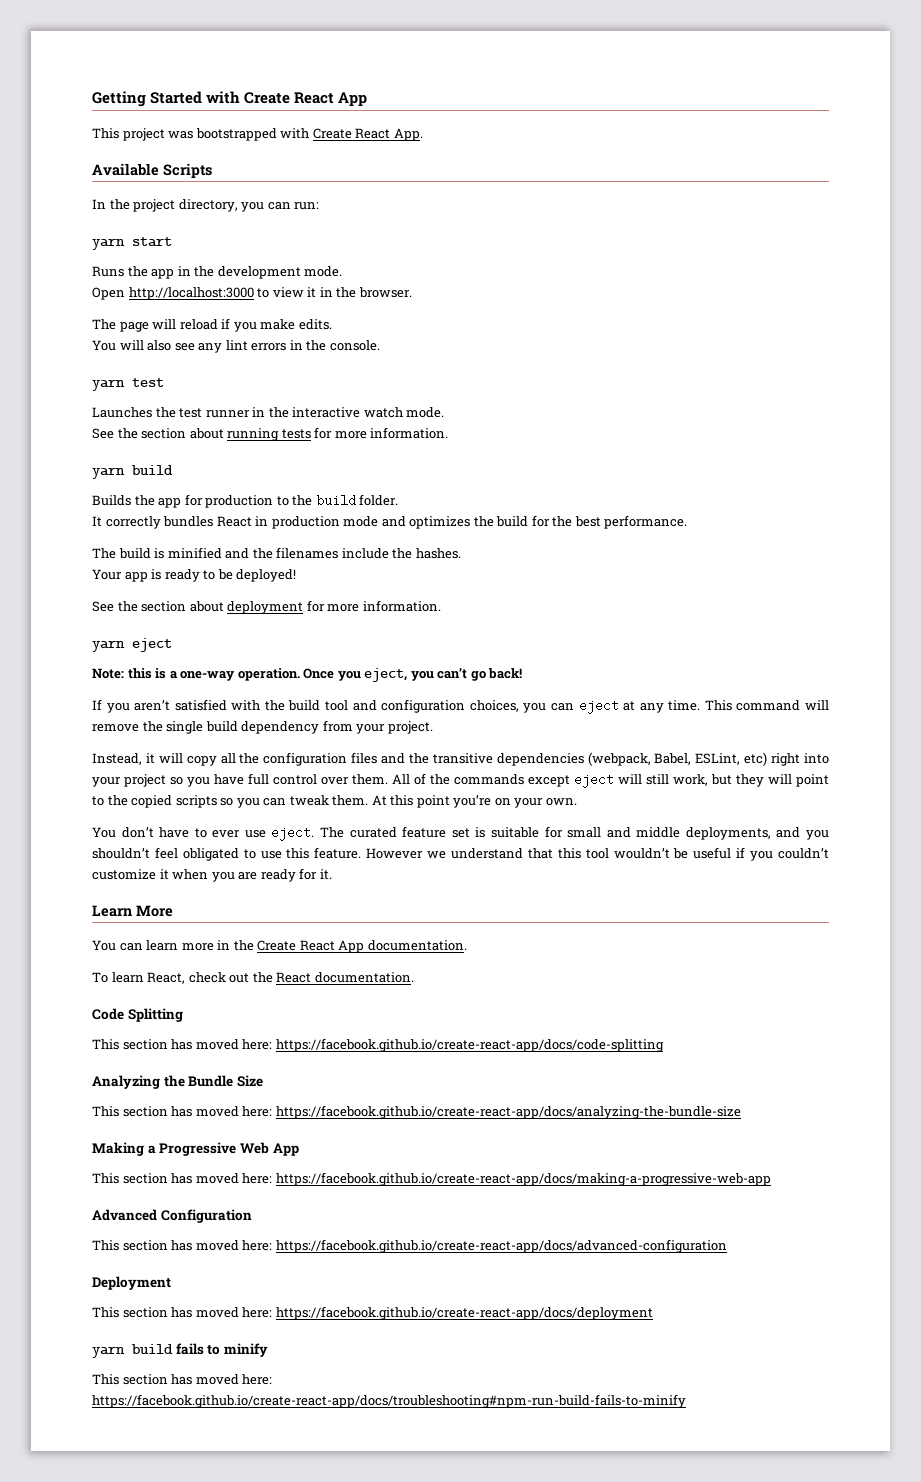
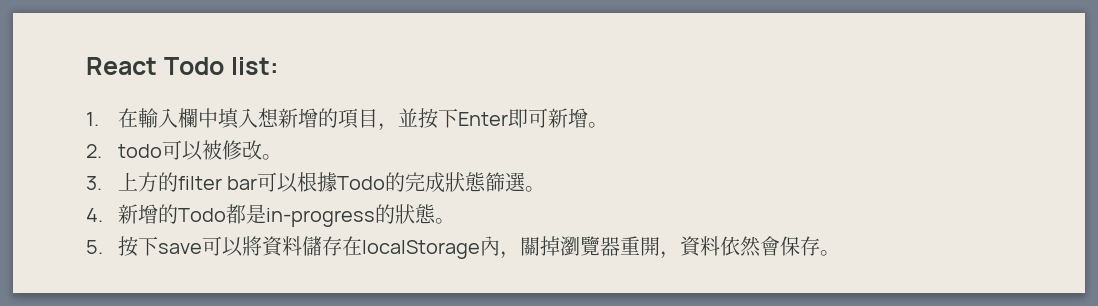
- Getting Started with Create React App
- This project was bootstrapped with Create React App.
- Available Scripts
- In the project directory, you can run:
- yarn start
- Runs the app in the development mode.
- Open http://localhost:3000 to view it in the browser.
- The page will reload if you make edits.
- You will also see any lint errors in the console.
- yarn test
- Launches the test runner in the interactive watch mode.
- See the section about running tests for more information.
- yarn build
- Builds the app for production to the build folder.
- It correctly bundles React in production mode and optimizes the build for the best performance.
- The build is minified and the filenames include the hashes.
- Your app is ready to be deployed!
- See the section about deployment for more information.
- yarn eject
- Note: this is a one-way operation. Once you eject, you can’t go back!
- If you aren’t satisfied with the build tool and configuration choices, you can eject at any time. This command will remove the single build dependency from your project.
- Instead, it will copy all the configuration files and the transitive dependencies (webpack, Babel, ESLint, etc) right into your project so you have full control over them. All of the commands except eject will still work, but they will point to the copied scripts so you can tweak them. At this point you’re on your own.
- You don’t have to ever use eject. The curated feature set is suitable for small and middle deployments, and you shouldn’t feel obligated to use this feature. However we understand that this tool wouldn’t be useful if you couldn’t customize it when you are ready for it.
- Learn More
- You can learn more in the Create React App documentation.
- To learn React, check out the React documentation.
- Code Splitting
- This section has moved here: https://facebook.github.io/create-react-app/docs/code-splitting
- Analyzing the Bundle Size
- This section has moved here: https://facebook.github.io/create-react-app/docs/analyzing-the-bundle-size
- Making a Progressive Web App
- This section has moved here: https://facebook.github.io/create-react-app/docs/making-a-progressive-web-app
- Advanced Configuration
- This section has moved here: https://facebook.github.io/create-react-app/docs/advanced-configuration
- Deployment
- This section has moved here: https://facebook.github.io/create-react-app/docs/deployment
- yarn build fails to minify
- This section has moved here: https://facebook.github.io/create-react-app/docs/troubleshooting#npm-run-build-fails-to-minify
+ React Todo list:
+ 1.在輸入欄中填入想新增的項目，並按下Enter即可新增。
+ 2. todo可以被修改。
+ 3.上方的filter bar可以根據Todo的完成狀態篩選。
+ 4.新增的Todo都是in-progress的狀態。
+ 5.按下save可以將資料儲存在localStorage內，關掉瀏覽器重開，資料依然會保存。

